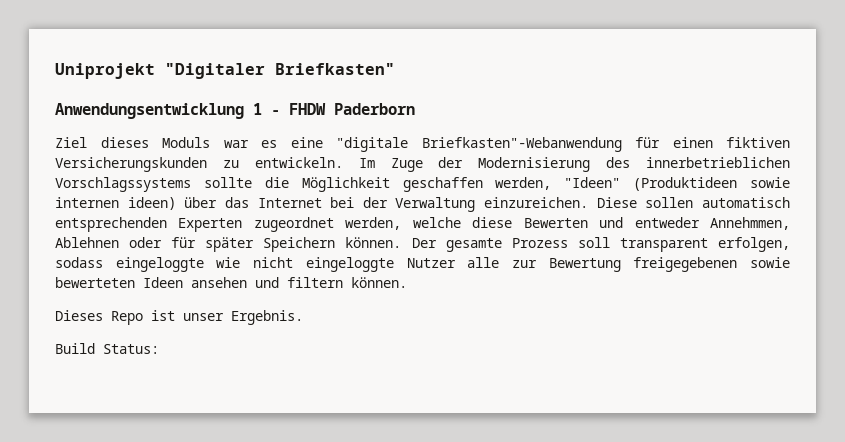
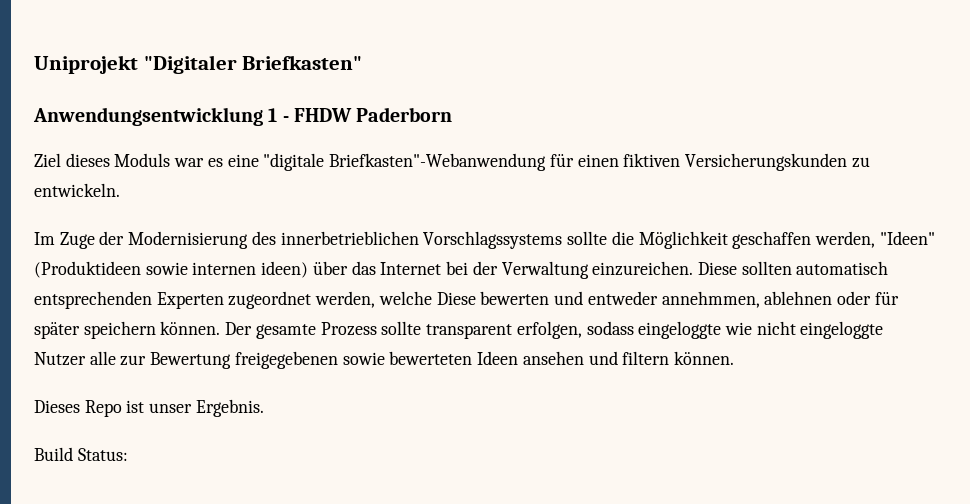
- Ziel dieses Moduls war es eine "digitale Briefkasten"-Webanwendung für einen fiktiven Versicherungskunden zu entwickeln. Im Zuge der Modernisierung des innerbetrieblichen Vorschlagssystems sollte die Möglichkeit geschaffen werden, "Ideen" (Produktideen sowie internen ideen) über das Internet bei der Verwaltung einzureichen.
+ Ziel dieses Moduls war es eine "digitale Briefkasten"-Webanwendung für einen fiktiven Versicherungskunden zu entwickeln.
+ Im Zuge der Modernisierung des innerbetrieblichen Vorschlagssystems sollte die Möglichkeit geschaffen werden, "Ideen" (Produktideen sowie internen ideen) über das Internet bei der Verwaltung einzureichen.
- Diese sollen automatisch entsprechenden Experten zugeordnet werden, welche diese Bewerten und entweder Annehmmen, Ablehnen oder für später Speichern können.
+ Diese sollten automatisch entsprechenden Experten zugeordnet werden, welche Diese bewerten und entweder annehmmen, ablehnen oder für später speichern können.
- Der gesamte Prozess soll transparent erfolgen, sodass eingeloggte wie nicht eingeloggte Nutzer alle zur Bewertung freigegebenen sowie bewerteten Ideen ansehen und filtern können.
+ Der gesamte Prozess sollte transparent erfolgen, sodass eingeloggte wie nicht eingeloggte Nutzer alle zur Bewertung freigegebenen sowie bewerteten Ideen ansehen und filtern können.

